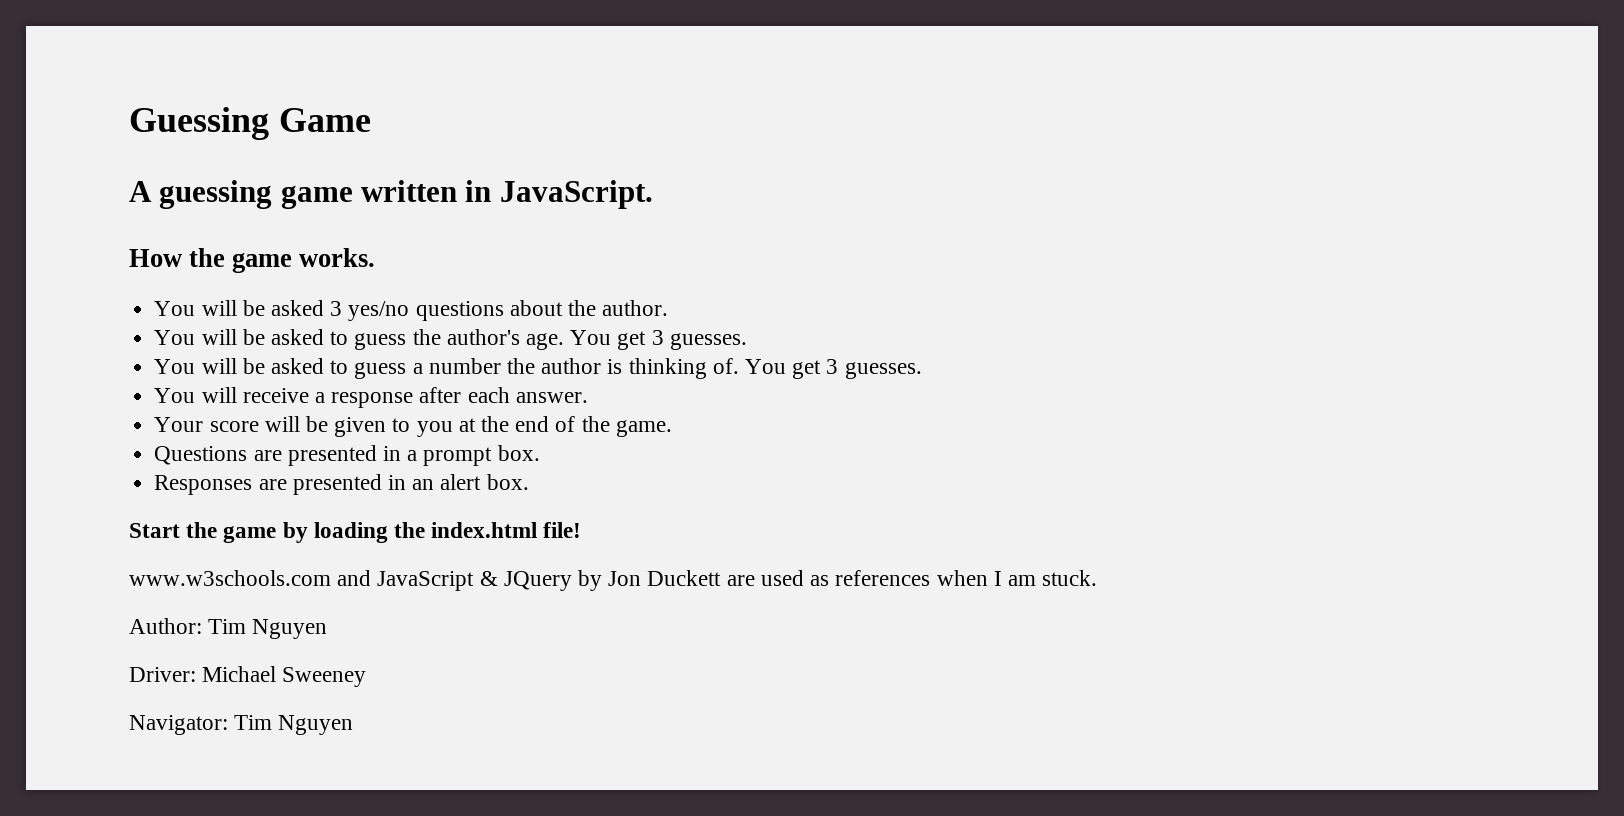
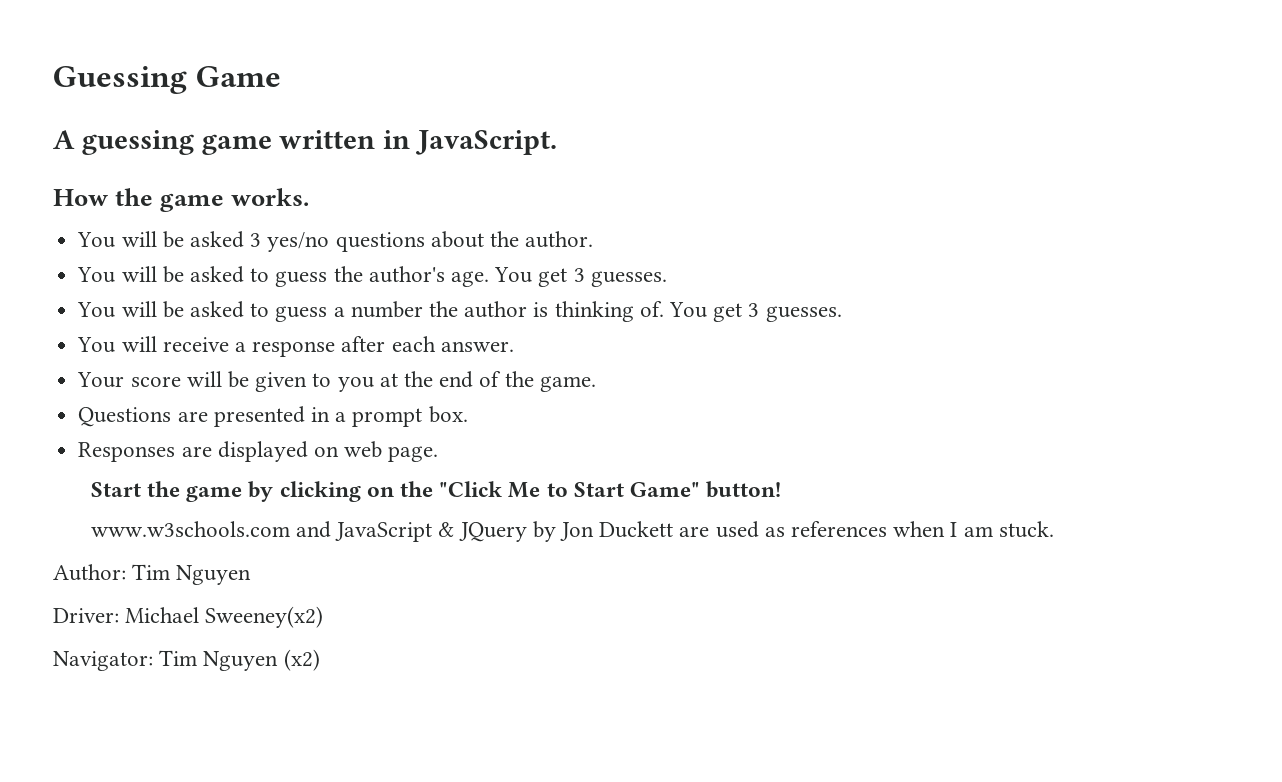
- Responses are presented in an alert box.
+ Responses are displayed on web page.
- Start the game by loading the index.html file!
+ Start the game by clicking on the "Click Me to Start Game" button!
- Driver: Michael Sweeney
+ Driver: Michael Sweeney(x2)
- Navigator: Tim Nguyen
+ Navigator: Tim Nguyen (x2)

